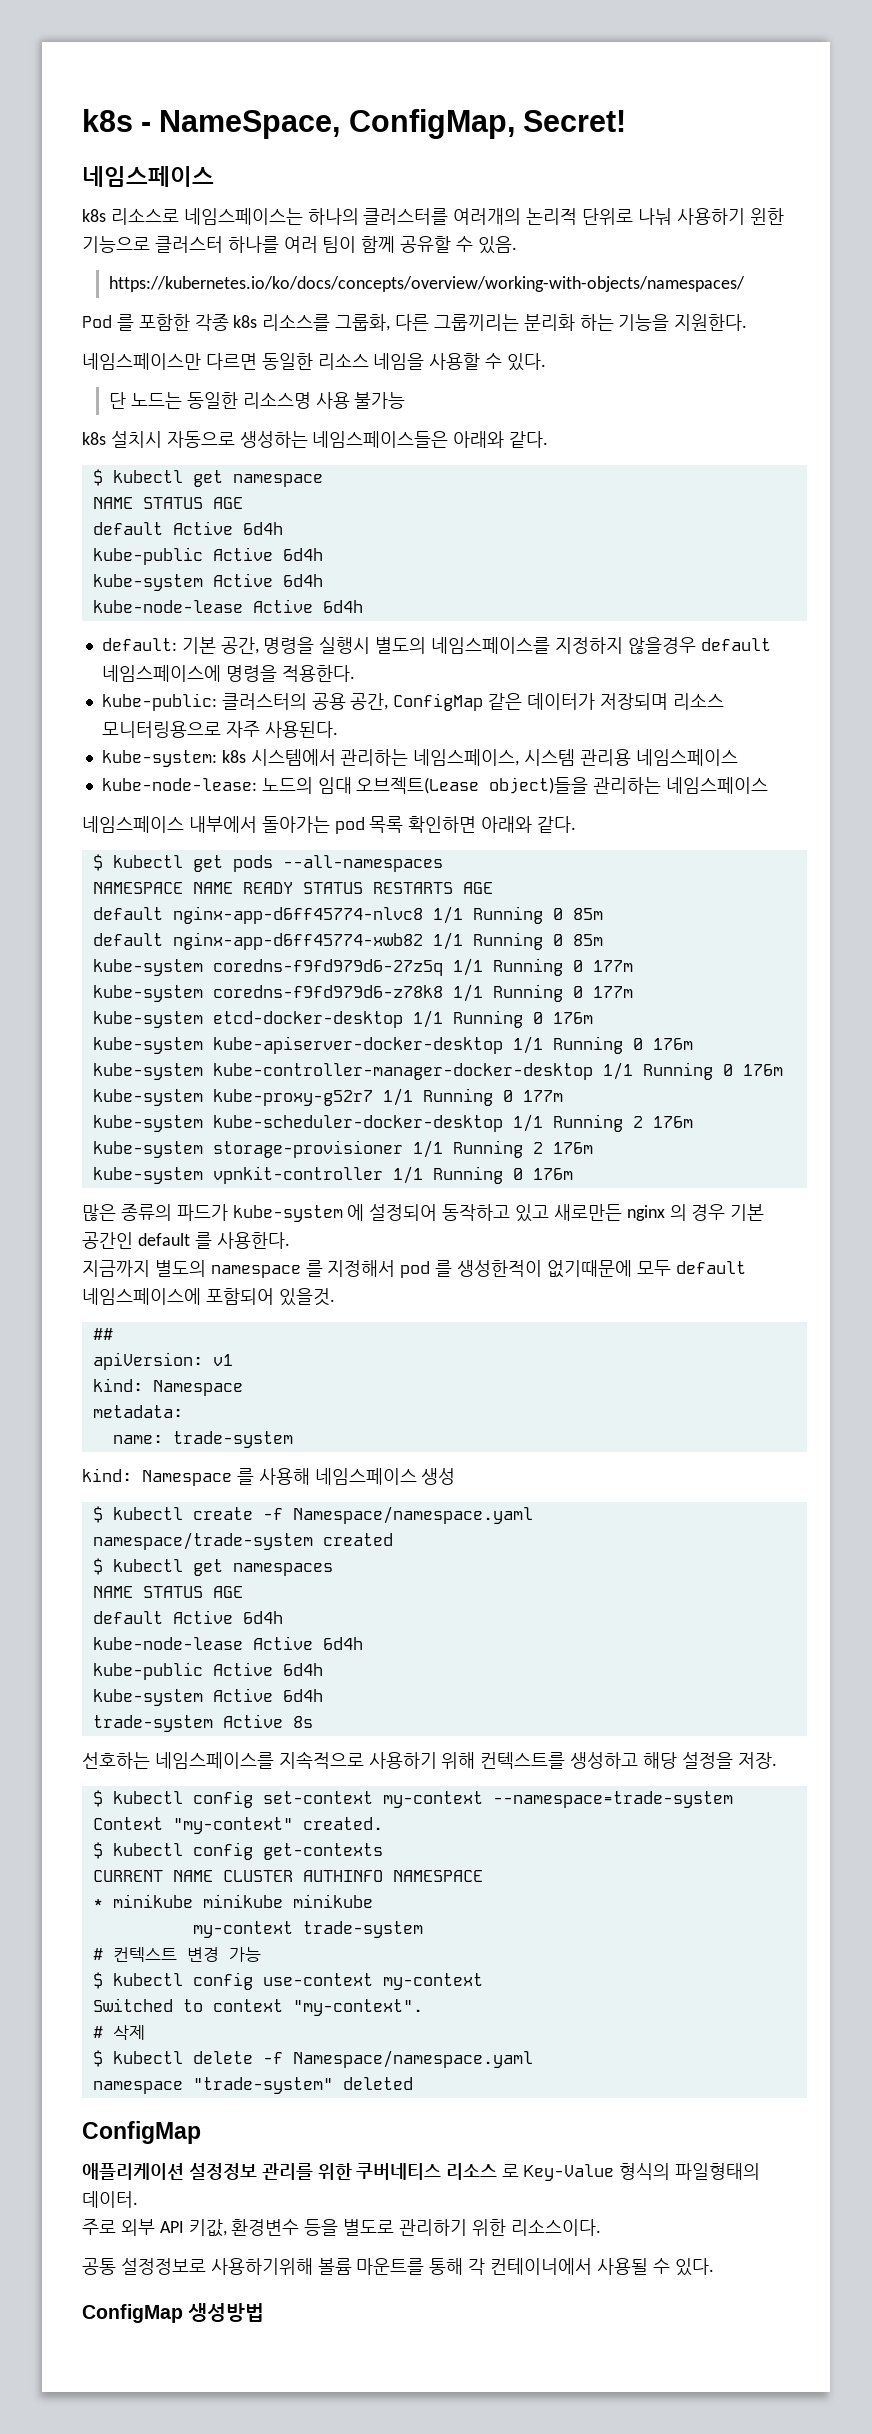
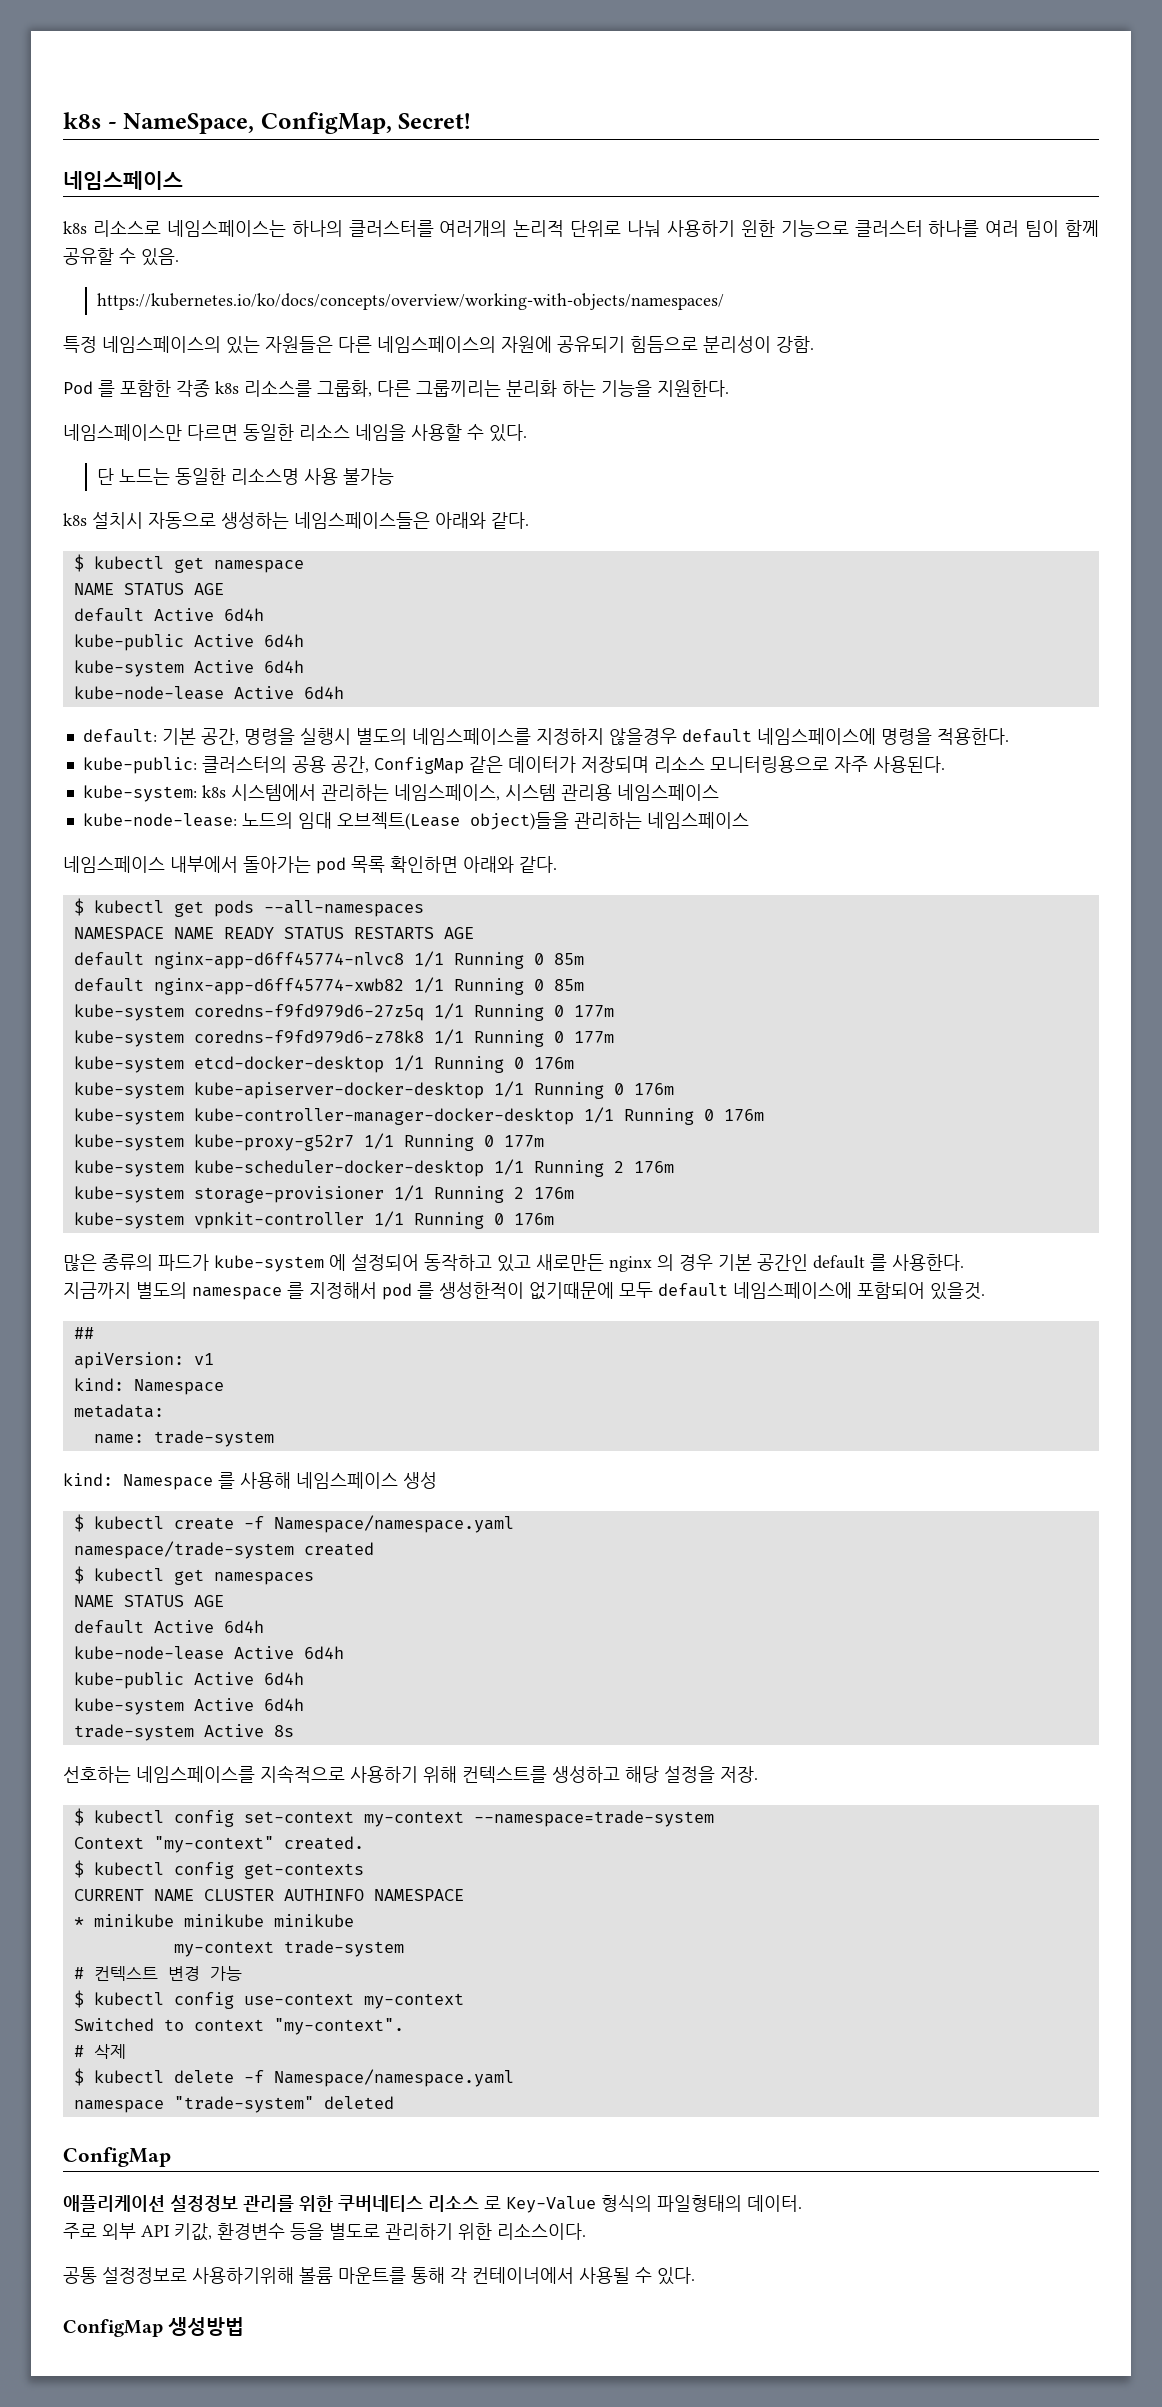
+ 특정 네임스페이스의 있는 자원들은 다른 네임스페이스의 자원에 공유되기 힘듬으로 분리성이 강함.

